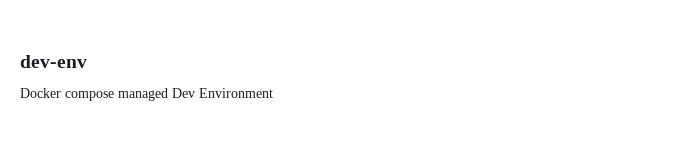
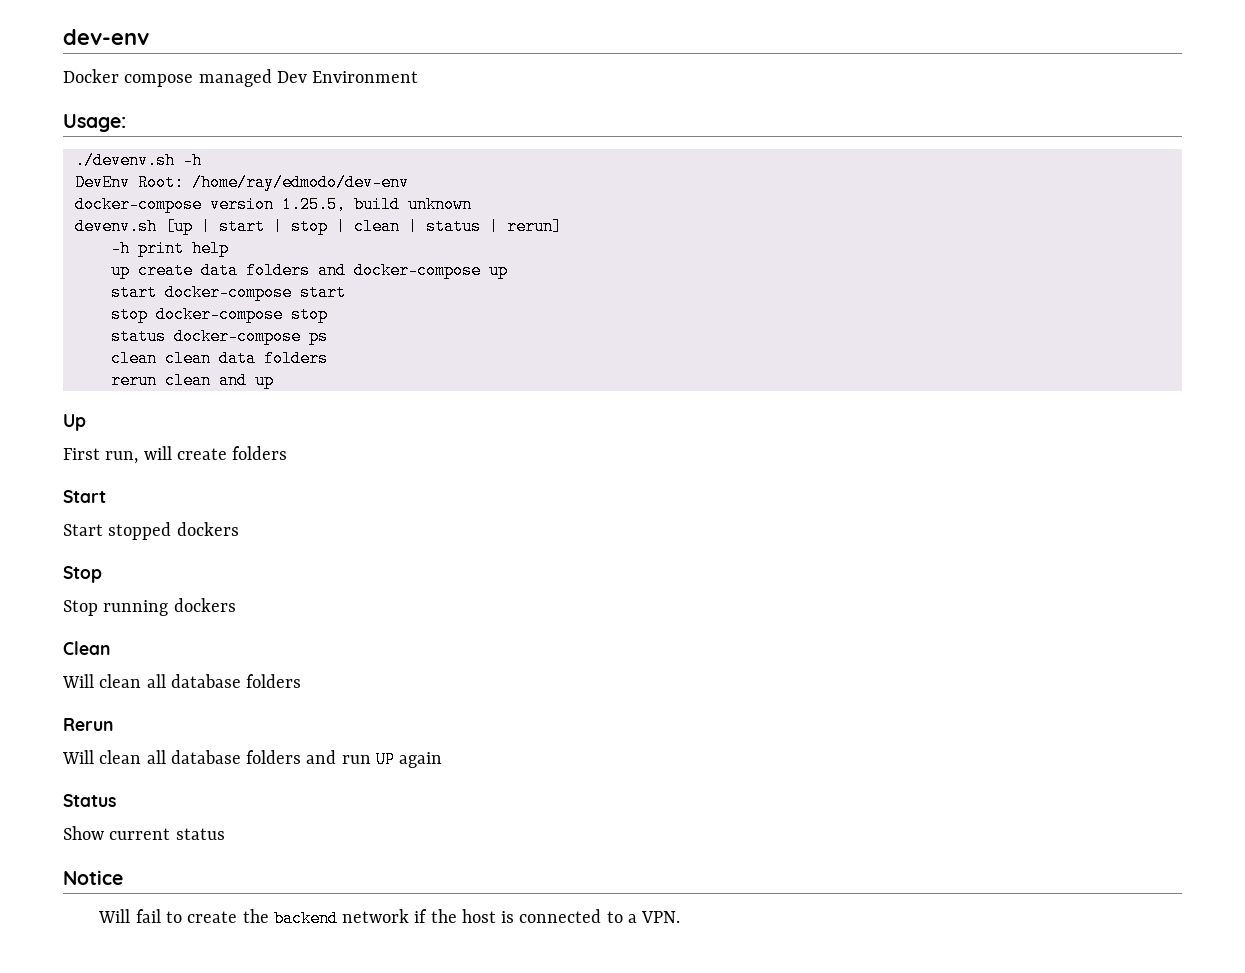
+ Usage:
+ ./devenv.sh -h
+ DevEnv Root: /home/ray/edmodo/dev-env
+ docker-compose version 1.25.5, build unknown
+ devenv.sh [up | start | stop | clean | status | rerun]
+ -h print help
+ up create data folders and docker-compose up
+ start docker-compose start
+ stop docker-compose stop
+ status docker-compose ps
+ clean clean data folders
+ rerun clean and up
+ Up
+ First run, will create folders
+ Start
+ Start stopped dockers
+ Stop
+ Stop running dockers
+ Clean
+ Will clean all database folders
+ Rerun
+ Will clean all database folders and run UP again
+ Status
+ Show current status
+ Notice
+ Will fail to create the backend network if the host is connected to a VPN.

